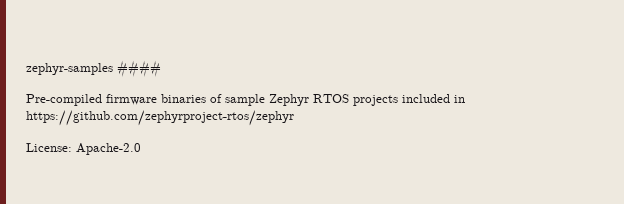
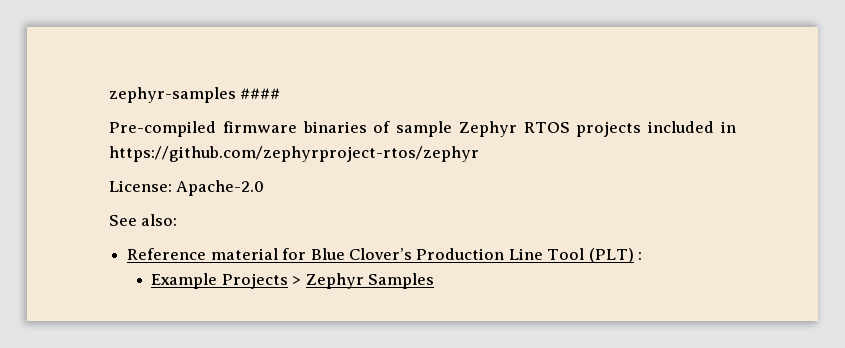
+ See also:
+ Reference material for Blue Clover’s Production Line Tool (PLT) :
+ Example Projects > Zephyr Samples

